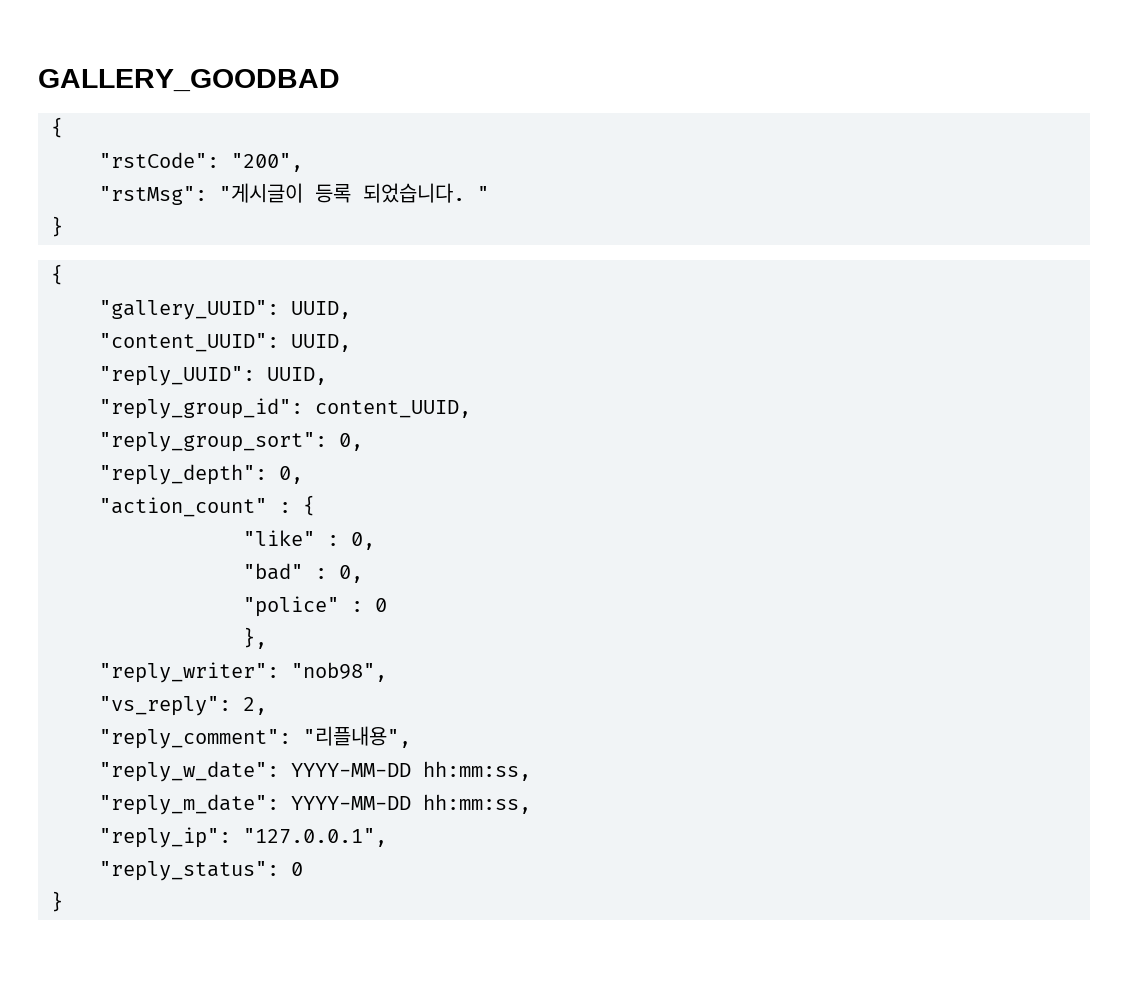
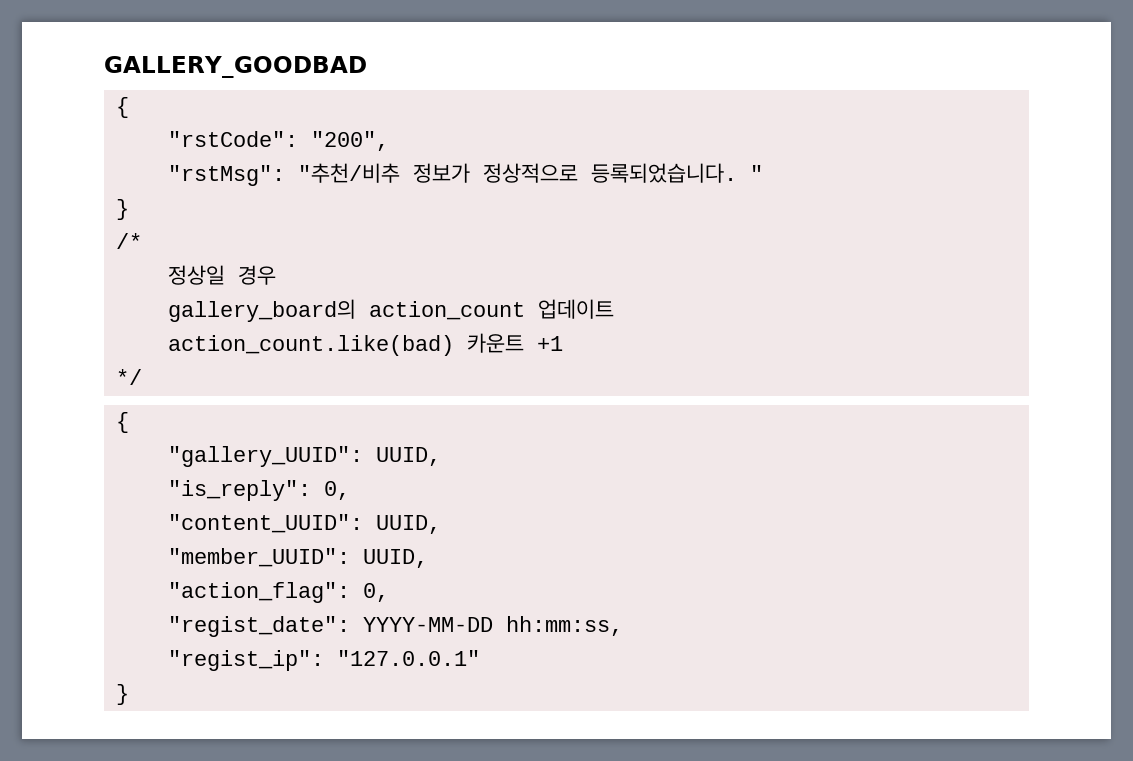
- "rstMsg": "게시글이 등록 되었습니다. "
+ "rstMsg": "추천/비추 정보가 정상적으로 등록되었습니다. "
  }
+ /*
+ 정상일 경우
+ gallery_board의 action_count 업데이트
+ action_count.like(bad) 카운트 +1
+ */
+ "is_reply": 0,
- "reply_UUID": UUID,
- "reply_group_id": content_UUID,
- "reply_group_sort": 0,
- "reply_depth": 0,
- "action_count" : {
- "like" : 0,
- "bad" : 0,
- "police" : 0
- },
- "reply_writer": "nob98",
- "vs_reply": 2,
- "reply_comment": "리플내용",
- "reply_w_date": YYYY-MM-DD hh:mm:ss,
- "reply_m_date": YYYY-MM-DD hh:mm:ss,
- "reply_ip": "127.0.0.1",
- "reply_status": 0
+ "member_UUID": UUID,
+ "action_flag": 0,
+ "regist_date": YYYY-MM-DD hh:mm:ss,
+ "regist_ip": "127.0.0.1"

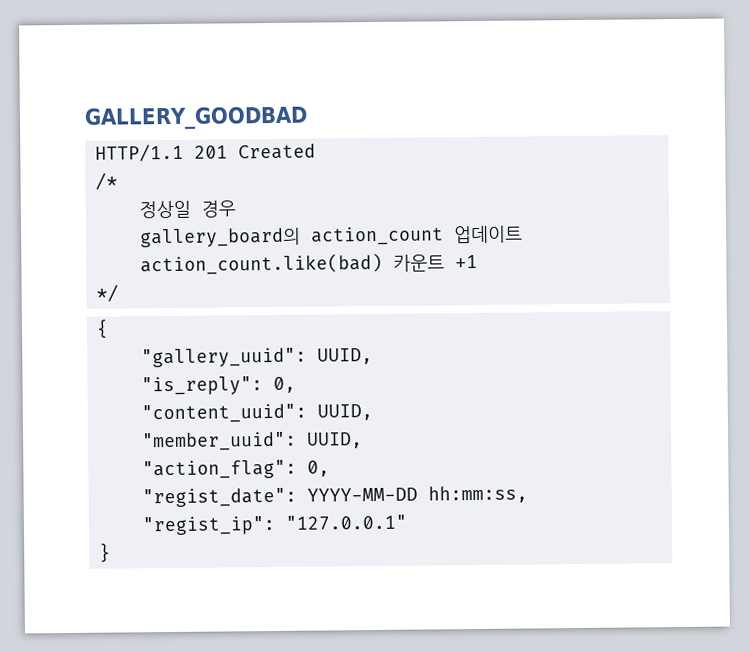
  GALLERY_GOODBAD
- {
- "rstCode": "200",
- "rstMsg": "추천/비추 정보가 정상적으로 등록되었습니다. "
- }
+ HTTP/1.1 201 Created
- "gallery_UUID": UUID,
+ "gallery_uuid": UUID,
- "content_UUID": UUID,
- "member_UUID": UUID,
+ "content_uuid": UUID,
+ "member_uuid": UUID,

